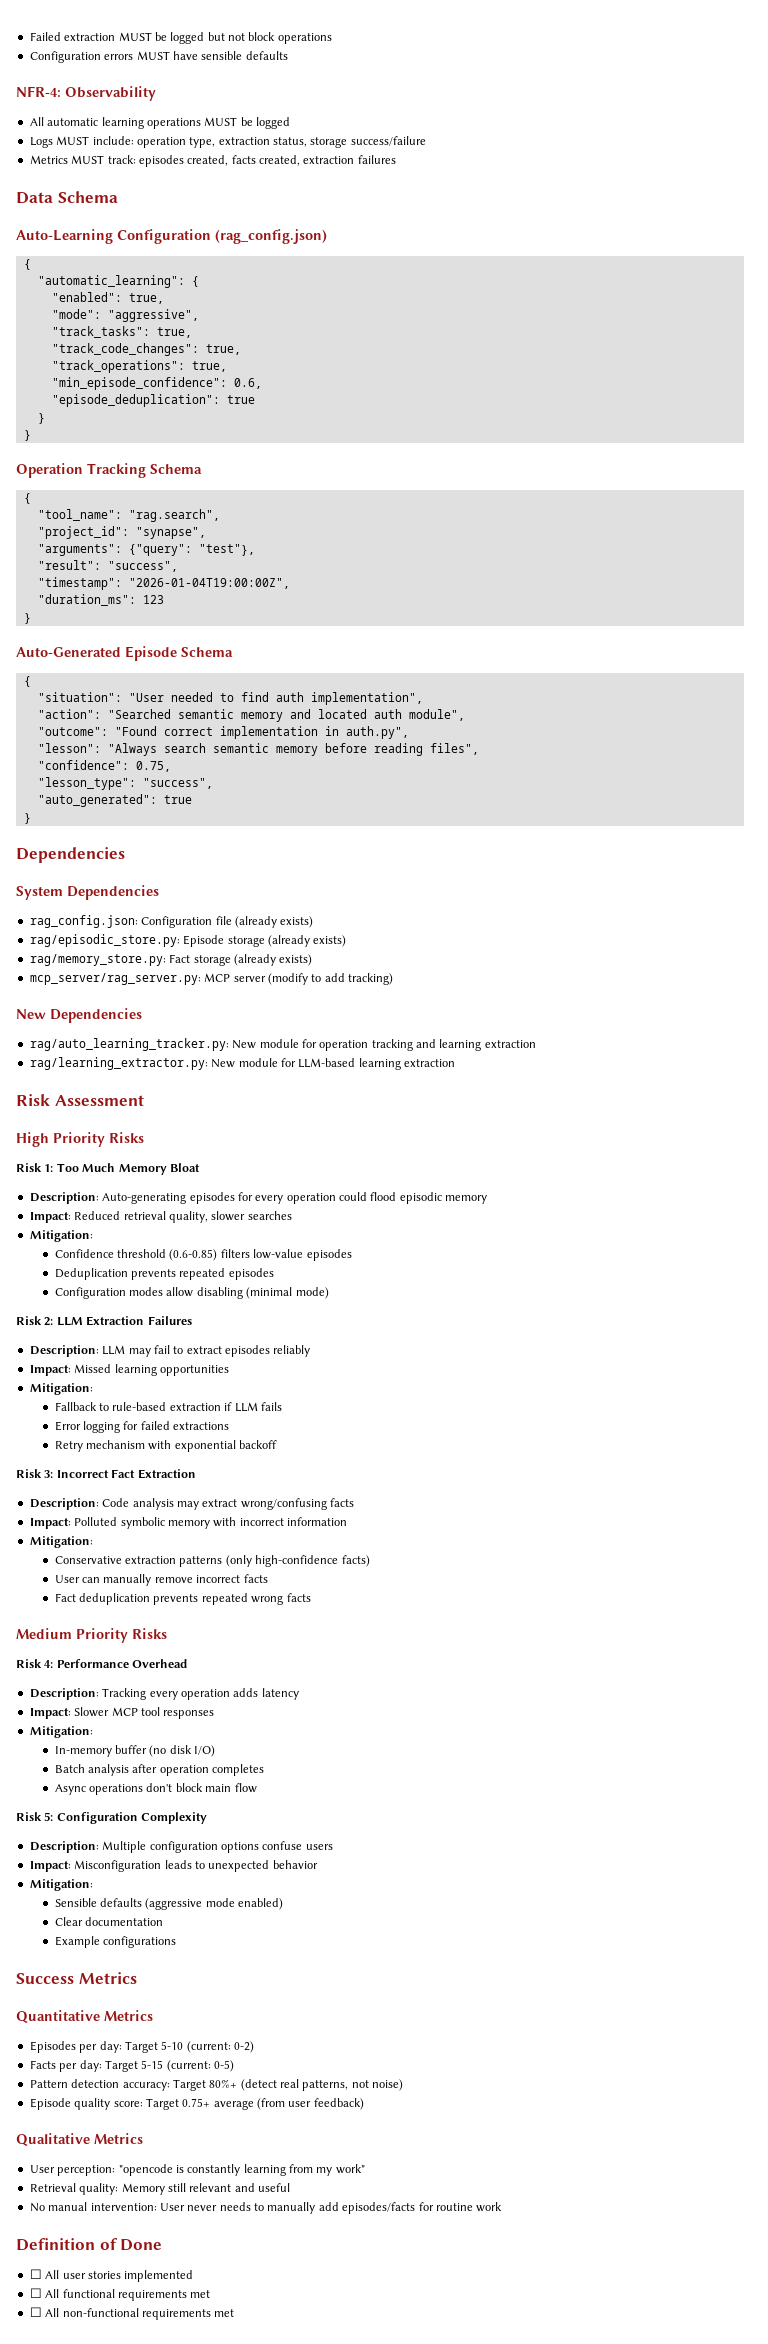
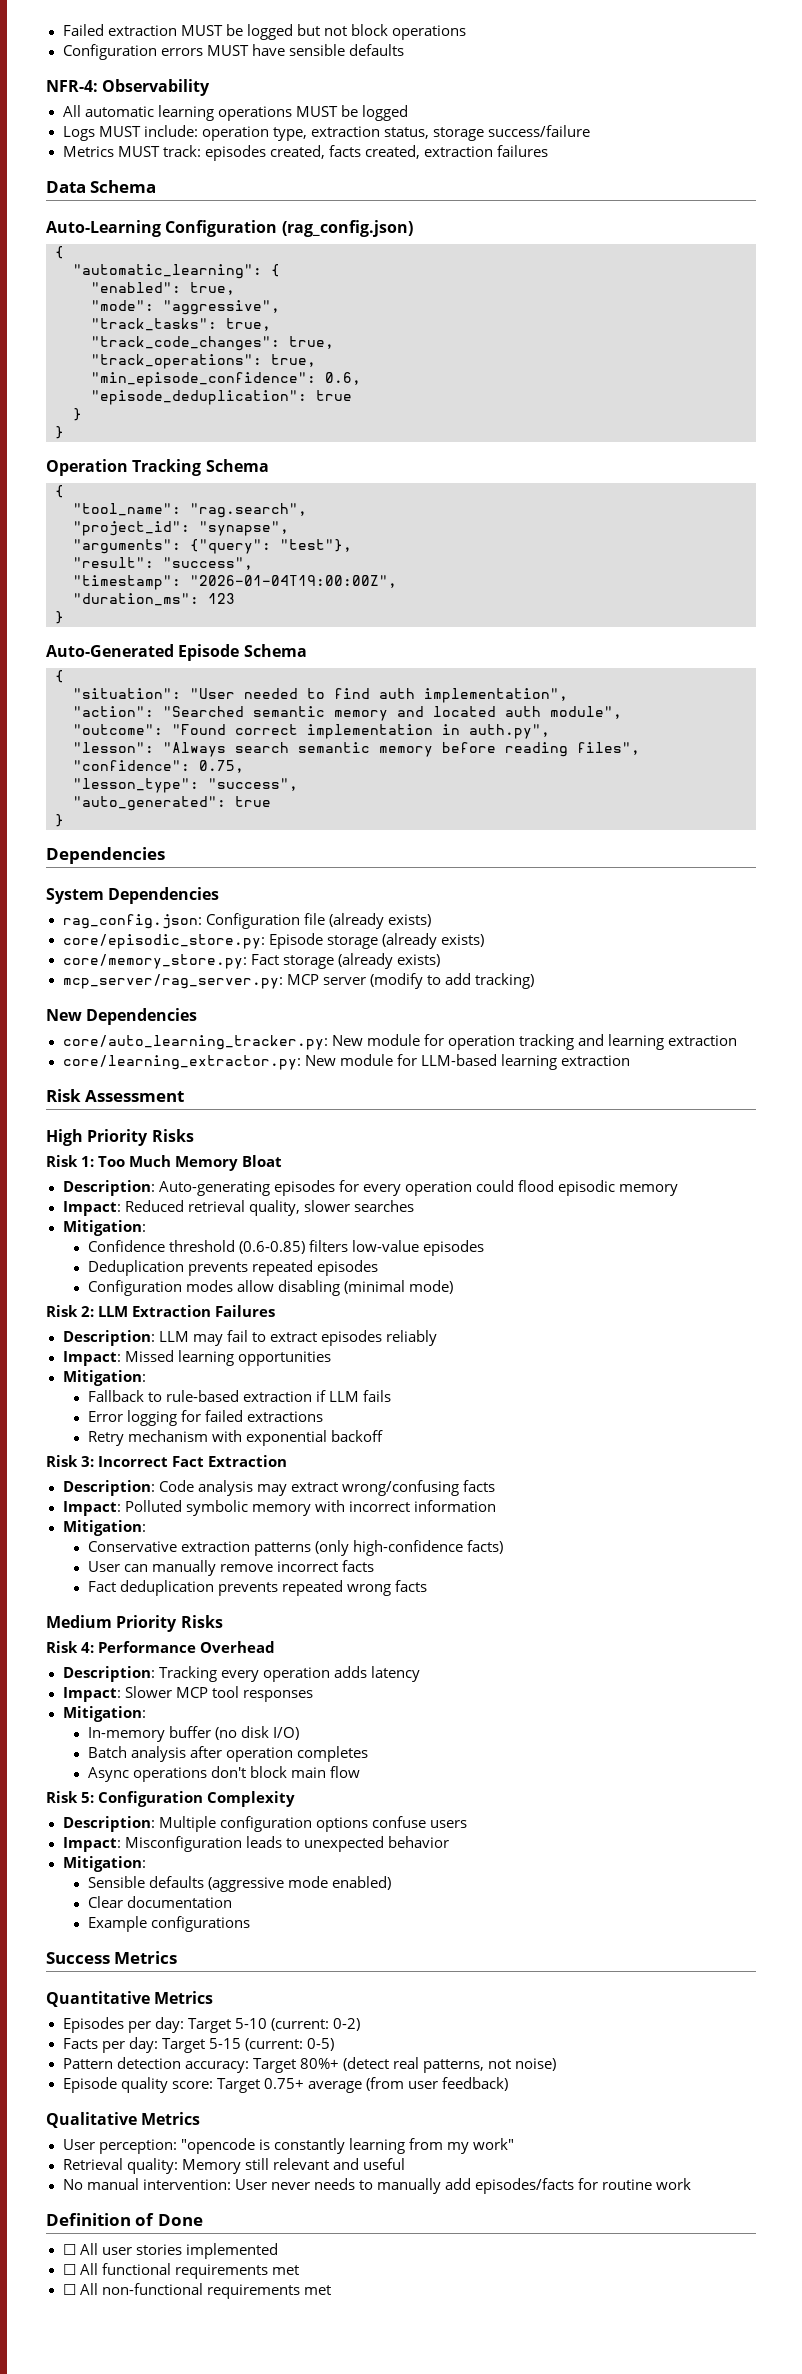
- rag/episodic_store.py: Episode storage (already exists)
+ core/episodic_store.py: Episode storage (already exists)
- rag/memory_store.py: Fact storage (already exists)
+ core/memory_store.py: Fact storage (already exists)
- rag/auto_learning_tracker.py: New module for operation tracking and learning extraction
+ core/auto_learning_tracker.py: New module for operation tracking and learning extraction
- rag/learning_extractor.py: New module for LLM-based learning extraction
+ core/learning_extractor.py: New module for LLM-based learning extraction

